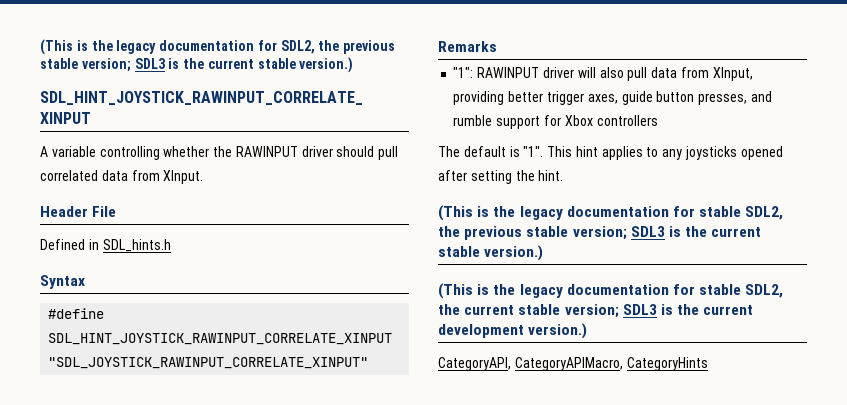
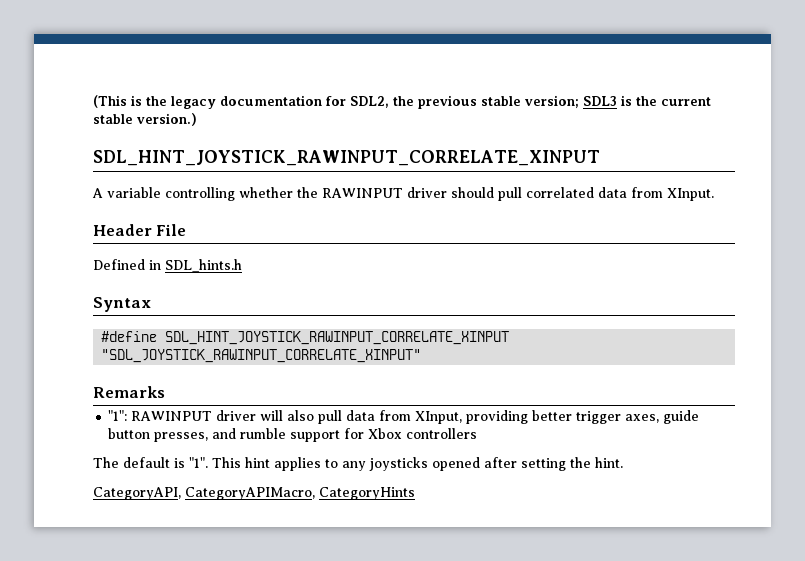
- (This is the legacy documentation for stable SDL2, the previous stable version; SDL3 is the current stable version.)
- (This is the legacy documentation for stable SDL2, the current stable version; SDL3 is the current development version.)

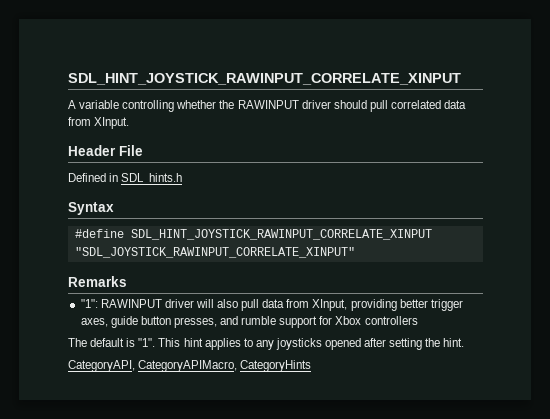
- (This is the legacy documentation for SDL2, the previous stable version; SDL3 is the current stable version.)

